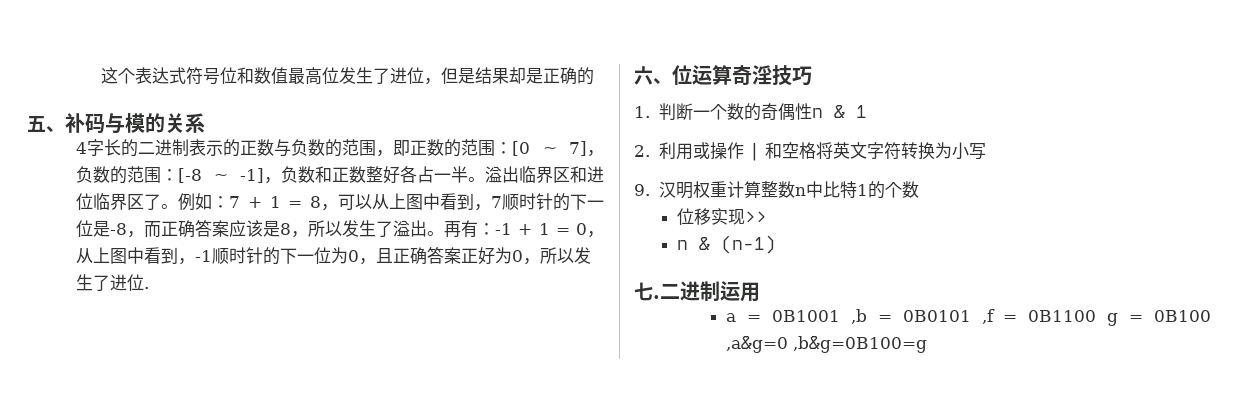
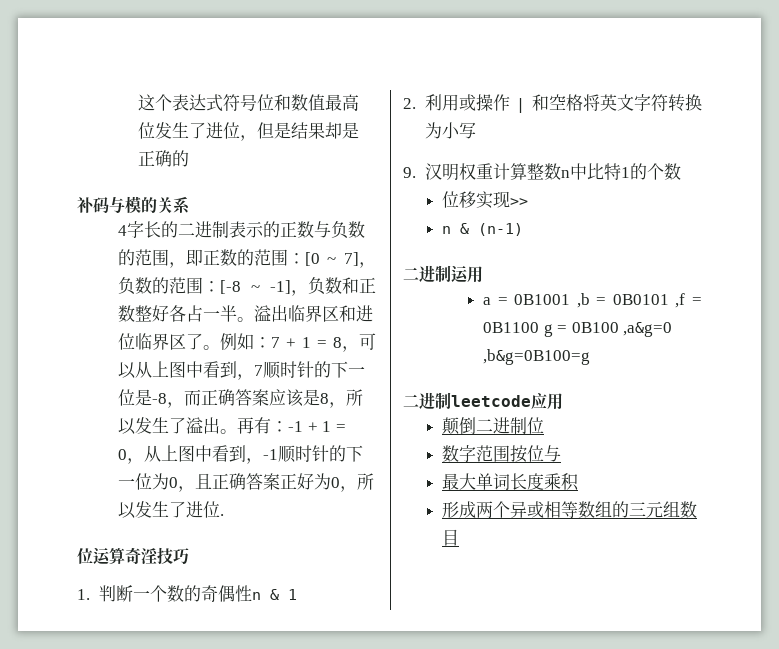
- 五、补码与模的关系
+ 补码与模的关系
- 六、位运算奇淫技巧
+ 位运算奇淫技巧
- 七.
+ 二进制leetcode应用
+ 颠倒二进制位
+ 数字范围按位与
+ 最大单词长度乘积
+ 形成两个异或相等数组的三元组数目

